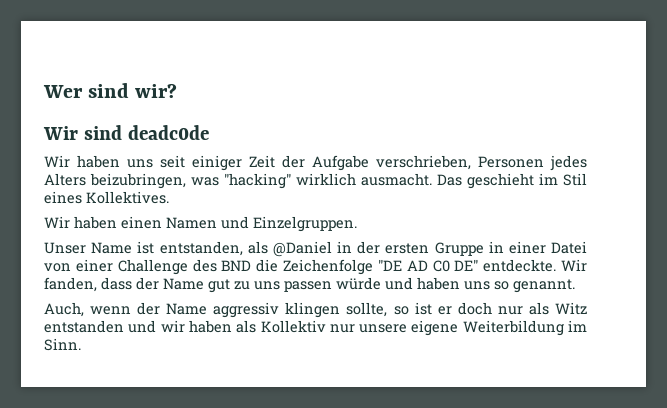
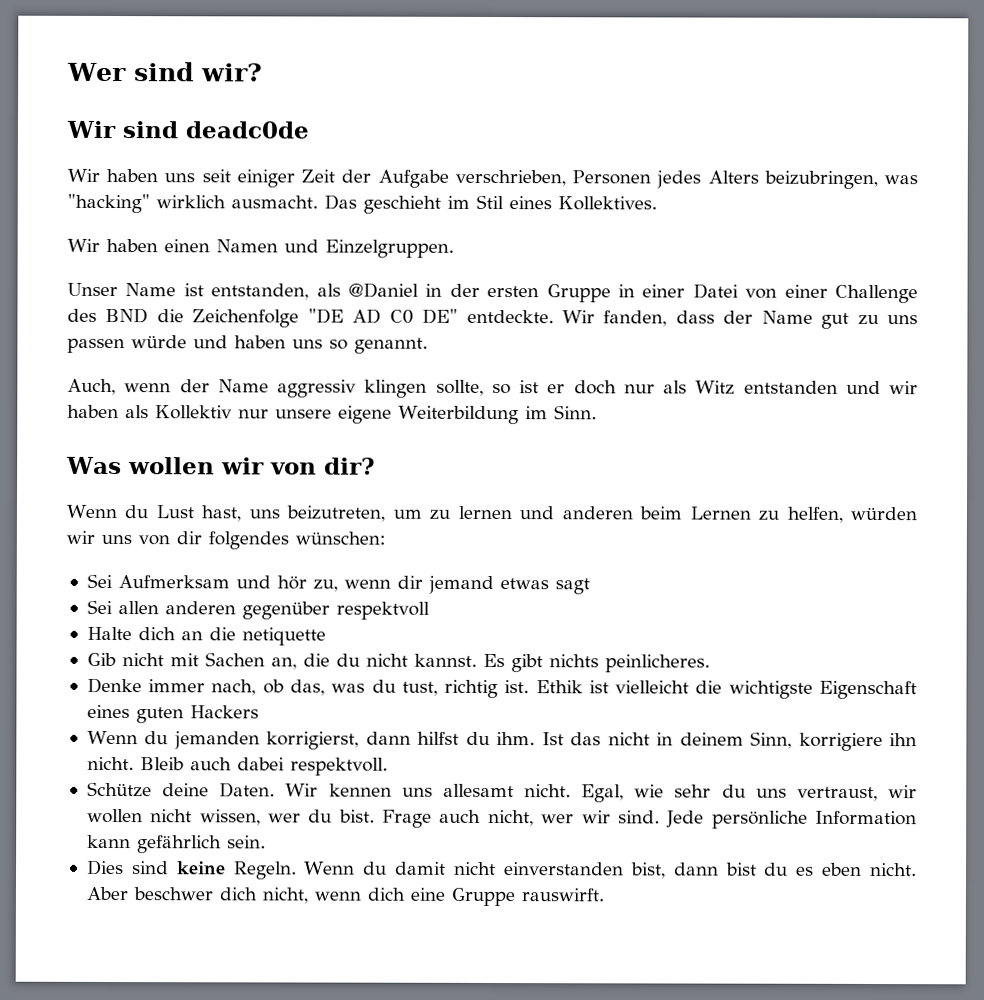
+ Was wollen wir von dir?
+ Wenn du Lust hast, uns beizutreten, um zu lernen und anderen beim Lernen zu helfen, würden wir uns von dir folgendes wünschen:
+ Sei Aufmerksam und hör zu, wenn dir jemand etwas sagt
+ Sei allen anderen gegenüber respektvoll
+ Halte dich an die netiquette
+ Gib nicht mit Sachen an, die du nicht kannst. Es gibt nichts peinlicheres.
+ Denke immer nach, ob das, was du tust, richtig ist. Ethik ist vielleicht die wichtigste Eigenschaft eines guten Hackers
+ Wenn du jemanden korrigierst, dann hilfst du ihm. Ist das nicht in deinem Sinn, korrigiere ihn nicht. Bleib auch dabei respektvoll.
+ Schütze deine Daten. Wir kennen uns allesamt nicht. Egal, wie sehr du uns vertraust, wir wollen nicht wissen, wer du bist. Frage auch nicht, wer wir sind. Jede persönliche Information kann gefährlich sein.
+ Dies sind keine Regeln. Wenn du damit nicht einverstanden bist, dann bist du es eben nicht. Aber beschwer dich nicht, wenn dich eine Gruppe rauswirft.

